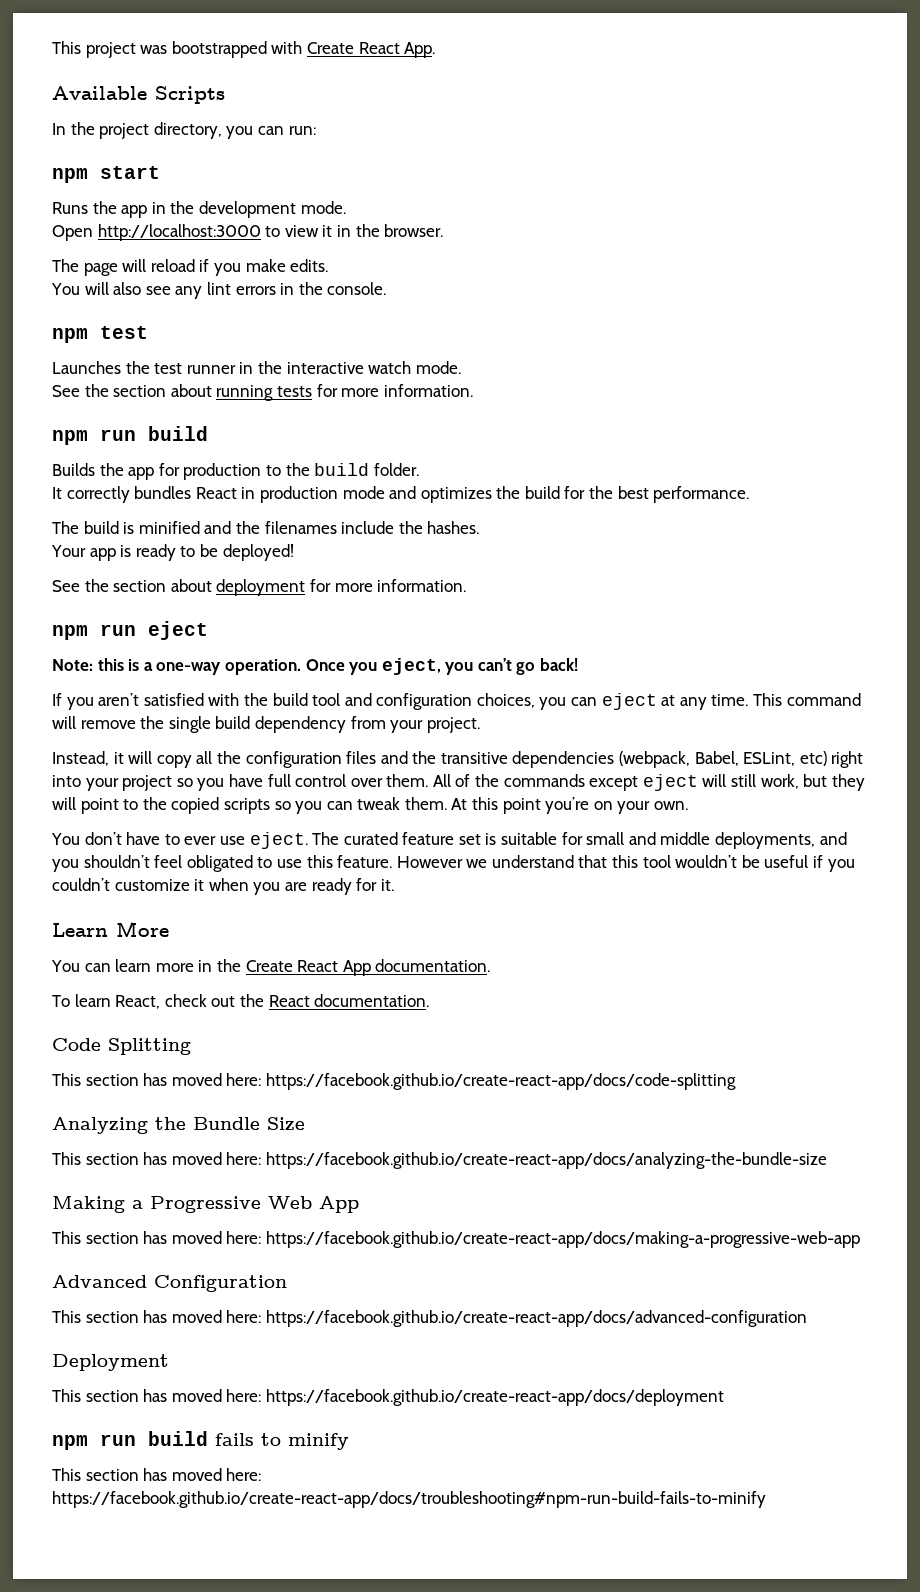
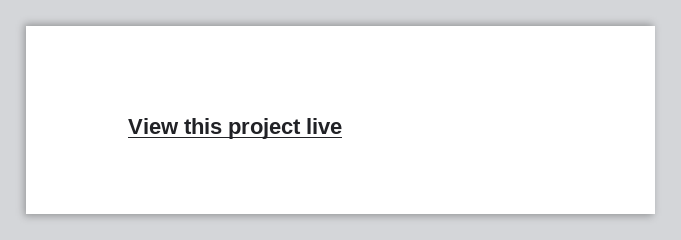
- This project was bootstrapped with Create React App.
- Available Scripts
- In the project directory, you can run:
- npm start
- Runs the app in the development mode.
- Open http://localhost:3000 to view it in the browser.
- The page will reload if you make edits.
- You will also see any lint errors in the console.
- npm test
- Launches the test runner in the interactive watch mode.
- See the section about running tests for more information.
- npm run build
- Builds the app for production to the build folder.
- It correctly bundles React in production mode and optimizes the build for the best performance.
- The build is minified and the filenames include the hashes.
- Your app is ready to be deployed!
- See the section about deployment for more information.
- npm run eject
- Note: this is a one-way operation. Once you eject, you can’t go back!
- If you aren’t satisfied with the build tool and configuration choices, you can eject at any time. This command will remove the single build dependency from your project.
- Instead, it will copy all the configuration files and the transitive dependencies (webpack, Babel, ESLint, etc) right into your project so you have full control over them. All of the commands except eject will still work, but they will point to the copied scripts so you can tweak them. At this point you’re on your own.
- You don’t have to ever use eject. The curated feature set is suitable for small and middle deployments, and you shouldn’t feel obligated to use this feature. However we understand that this tool wouldn’t be useful if you couldn’t customize it when you are ready for it.
- Learn More
- You can learn more in the Create React App documentation.
- To learn React, check out the React documentation.
- Code Splitting
- This section has moved here: https://facebook.github.io/create-react-app/docs/code-splitting
- Analyzing the Bundle Size
- This section has moved here: https://facebook.github.io/create-react-app/docs/analyzing-the-bundle-size
- Making a Progressive Web App
- This section has moved here: https://facebook.github.io/create-react-app/docs/making-a-progressive-web-app
- Advanced Configuration
- This section has moved here: https://facebook.github.io/create-react-app/docs/advanced-configuration
- Deployment
- This section has moved here: https://facebook.github.io/create-react-app/docs/deployment
- npm run build fails to minify
- This section has moved here: https://facebook.github.io/create-react-app/docs/troubleshooting#npm-run-build-fails-to-minify
+ View this project live

